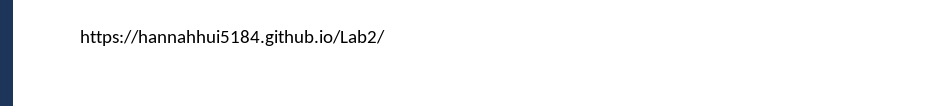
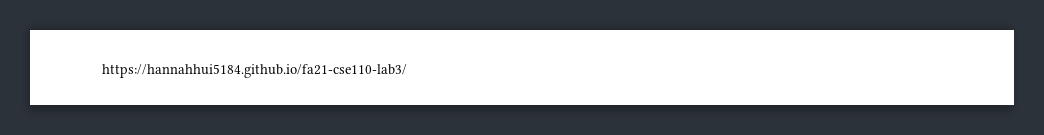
- https://hannahhui5184.github.io/Lab2/
+ https://hannahhui5184.github.io/fa21-cse110-lab3/

